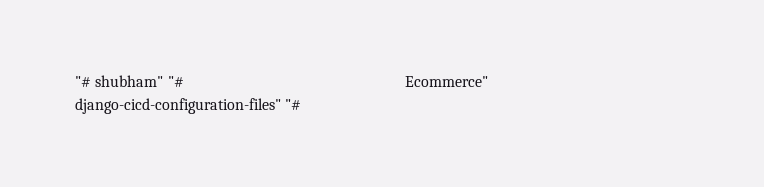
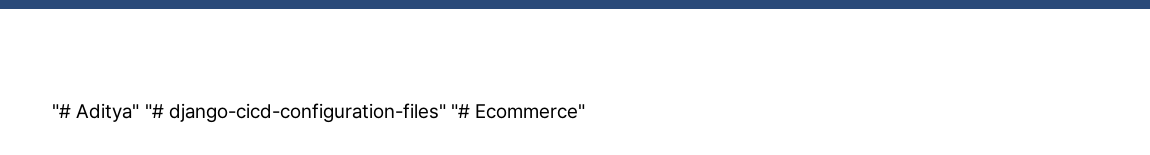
- "# shubham" "# django-cicd-configuration-files" "# Ecommerce"
+ "# Aditya" "# django-cicd-configuration-files" "# Ecommerce"

